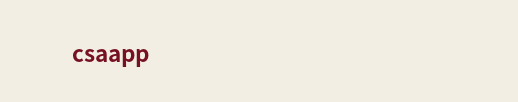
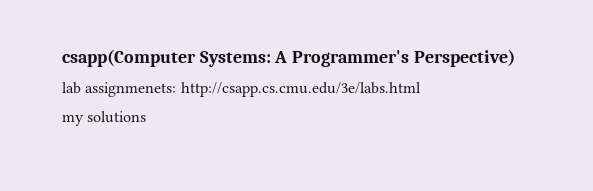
- csaapp
+ csapp(Computer Systems: A Programmer's Perspective)
+ lab assignmenets: http://csapp.cs.cmu.edu/3e/labs.html
+ my solutions

